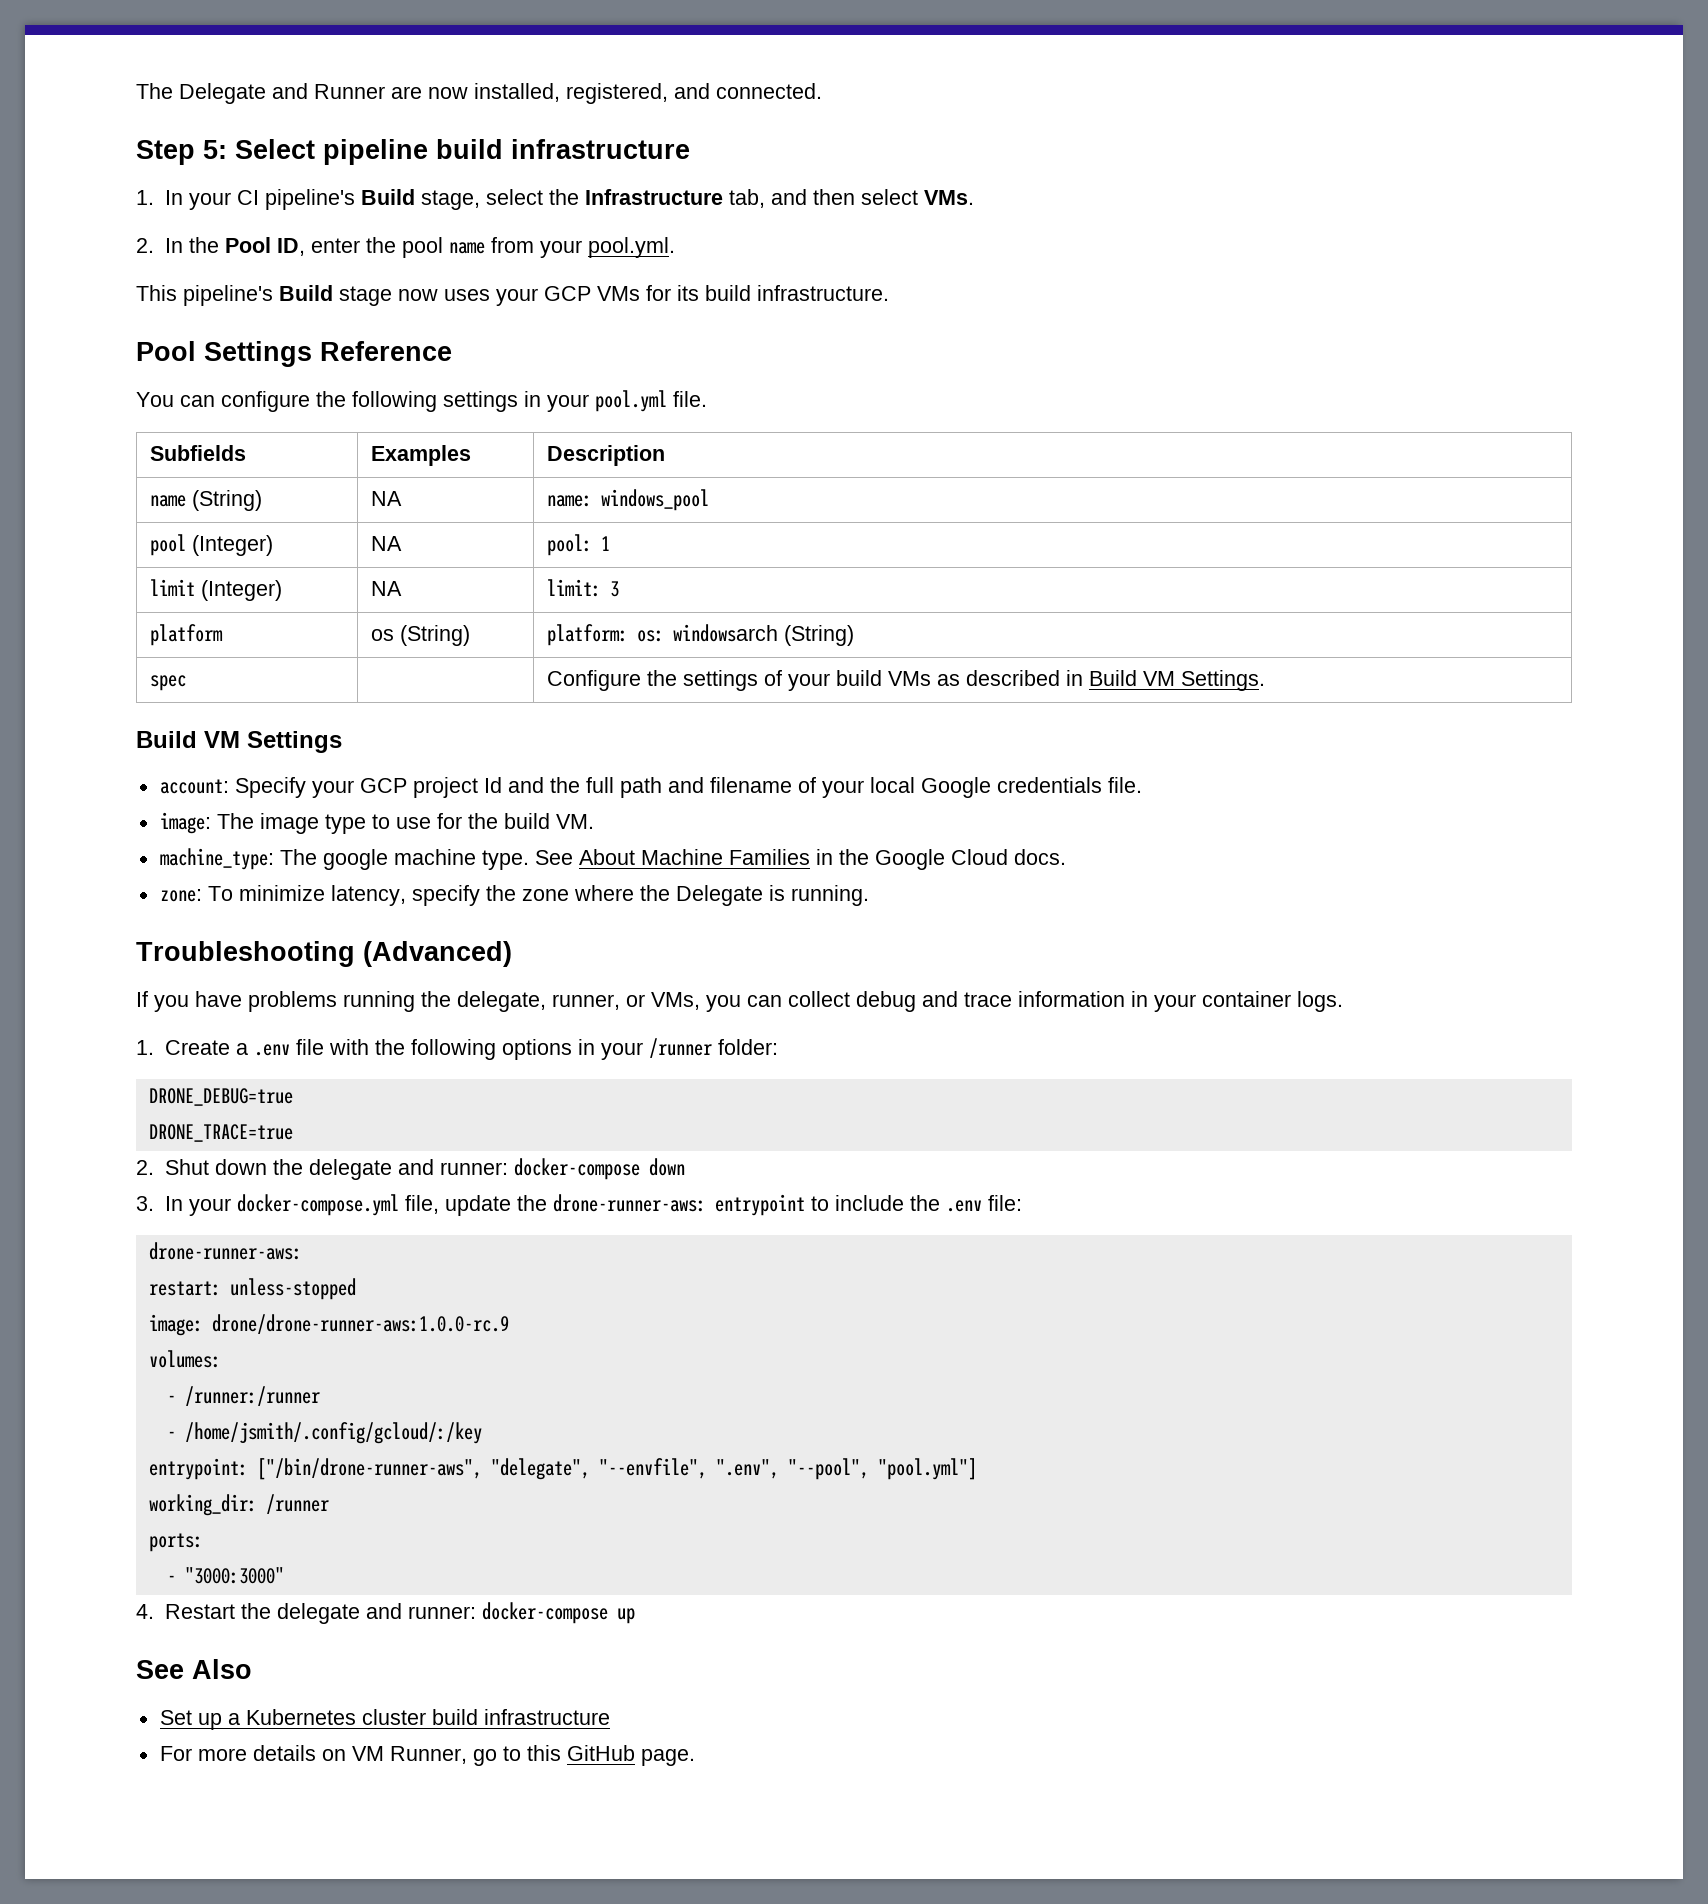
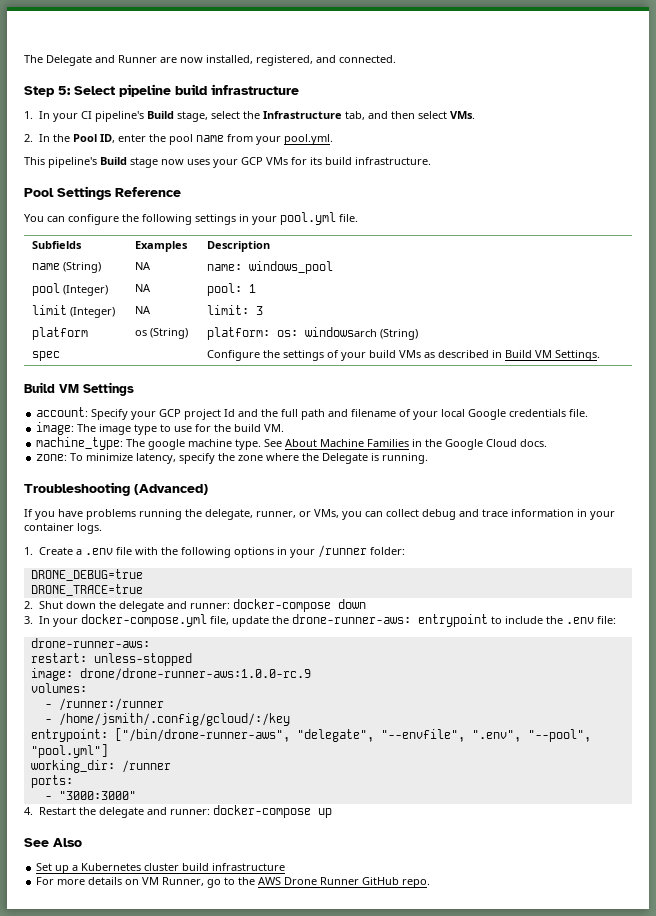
- For more details on VM Runner, go to this GitHub page.
+ For more details on VM Runner, go to the AWS Drone Runner GitHub repo.

